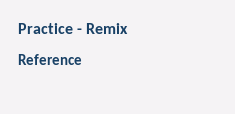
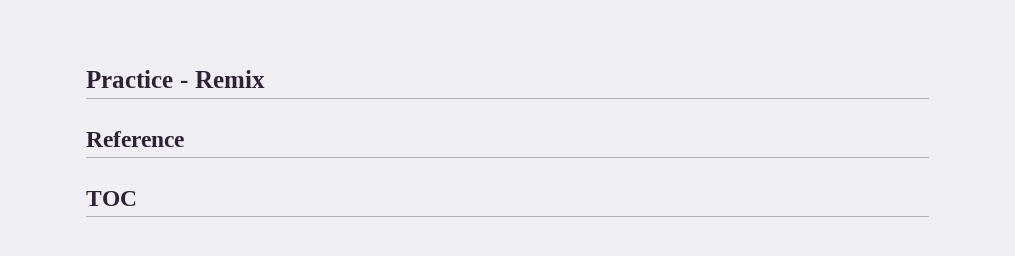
+ TOC

